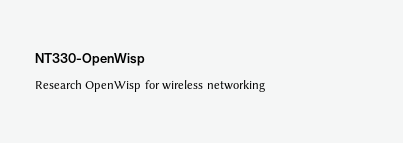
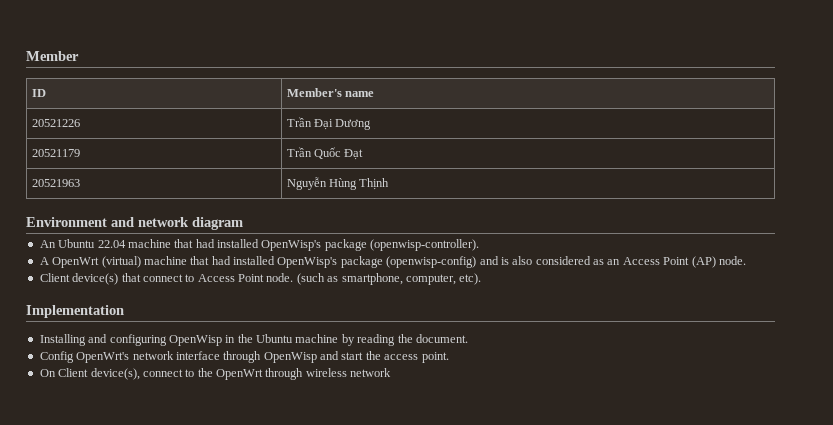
- NT330-OpenWisp
- Research OpenWisp for wireless networking
+ Member
+ ID | Member's name
+ 20521226 | Trần Đại Dương
+ 20521179 | Trần Quốc Đạt
+ 20521963 | Nguyễn Hùng Thịnh
+ Environment and network diagram
+ An Ubuntu 22.04 machine that had installed OpenWisp's package (openwisp-controller).
+ A OpenWrt (virtual) machine that had installed OpenWisp's package (openwisp-config) and is also considered as an Access Point (AP) node.
+ Client device(s) that connect to Access Point node. (such as smartphone, computer, etc).
+ Implementation
+ Installing and configuring OpenWisp in the Ubuntu machine by reading the document.
+ Config OpenWrt's network interface through OpenWisp and start the access point.
+ On Client device(s), connect to the OpenWrt through wireless network

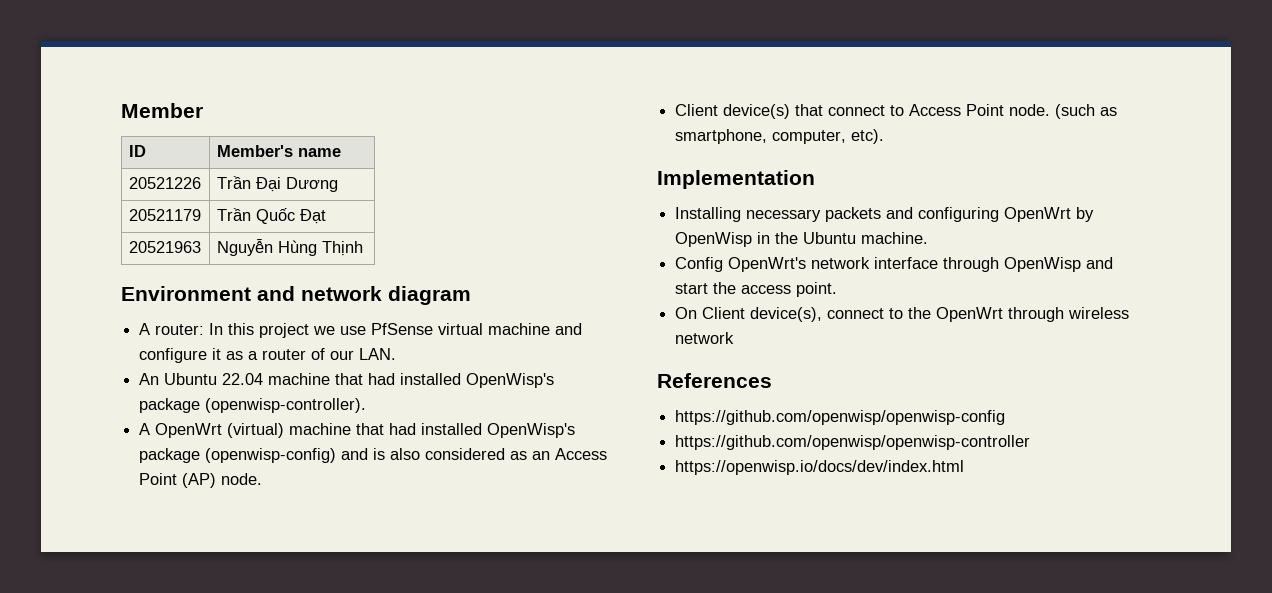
+ A router: In this project we use PfSense virtual machine and configure it as a router of our LAN.
- Installing and configuring OpenWisp in the Ubuntu machine by reading the document.
+ Installing necessary packets and configuring OpenWrt by OpenWisp in the Ubuntu machine.
+ References
+ https://github.com/openwisp/openwisp-config
+ https://github.com/openwisp/openwisp-controller
+ https://openwisp.io/docs/dev/index.html

